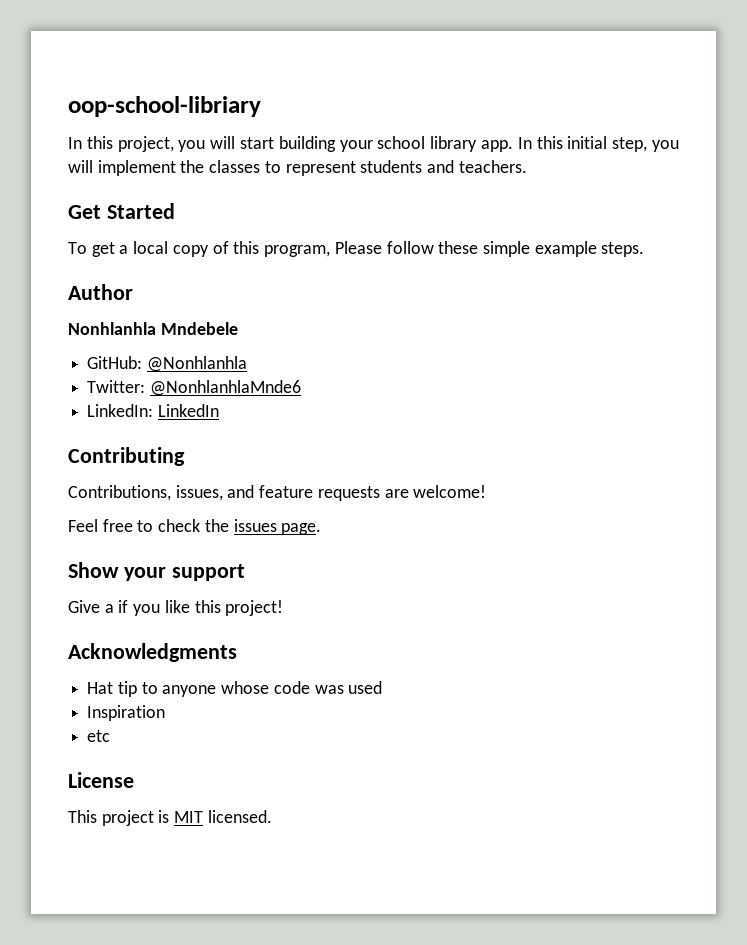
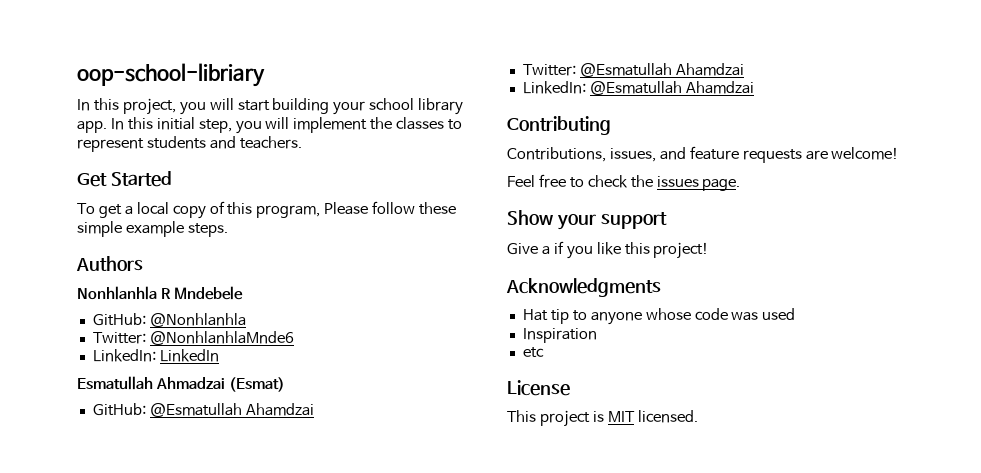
- Author
+ Authors
- Nonhlanhla Mndebele
+ Nonhlanhla R Mndebele
+ Esmatullah Ahmadzai (Esmat)
+ GitHub: @Esmatullah Ahamdzai
+ Twitter: @Esmatullah Ahamdzai
+ LinkedIn: @Esmatullah Ahamdzai

